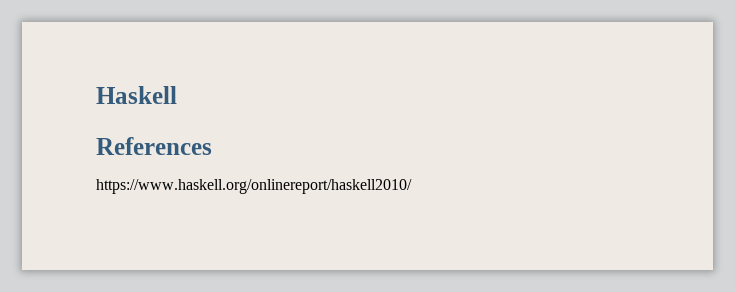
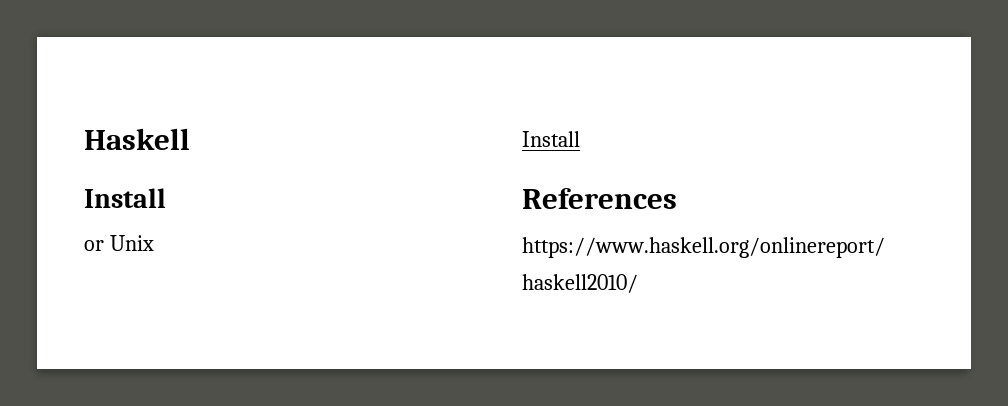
  Haskell
+ Install
+ or Unix
+ Install

